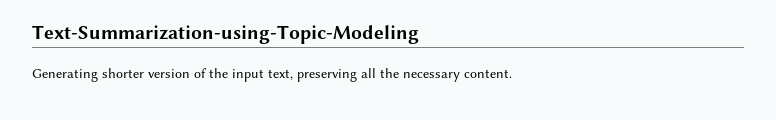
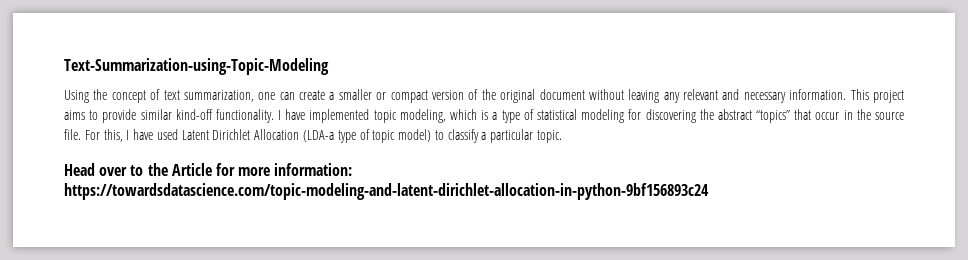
- Generating shorter version of the input text, preserving all the necessary content.
+ Using the concept of text summarization, one can create a smaller or compact version of the original document without leaving any relevant and necessary information. This project aims to provide similar kind-off functionality. I have implemented topic modeling, which is a type of statistical modeling for discovering the abstract “topics” that occur in the source file. For this, I have used Latent Dirichlet Allocation (LDA-a type of topic model) to classify a particular topic.
+ Head over to the Article for more information: https://towardsdatascience.com/topic-modeling-and-latent-dirichlet-allocation-in-python-9bf156893c24

